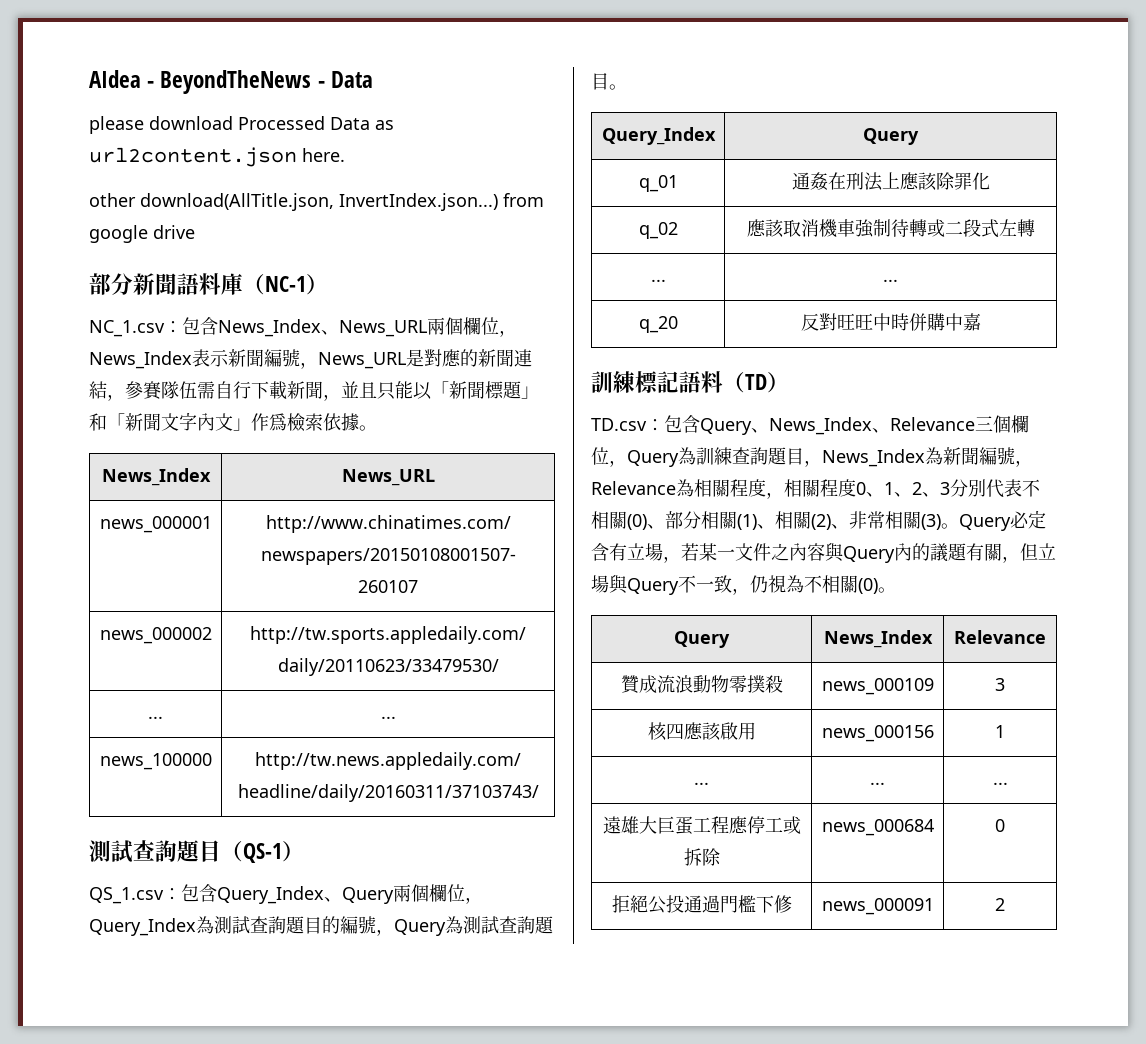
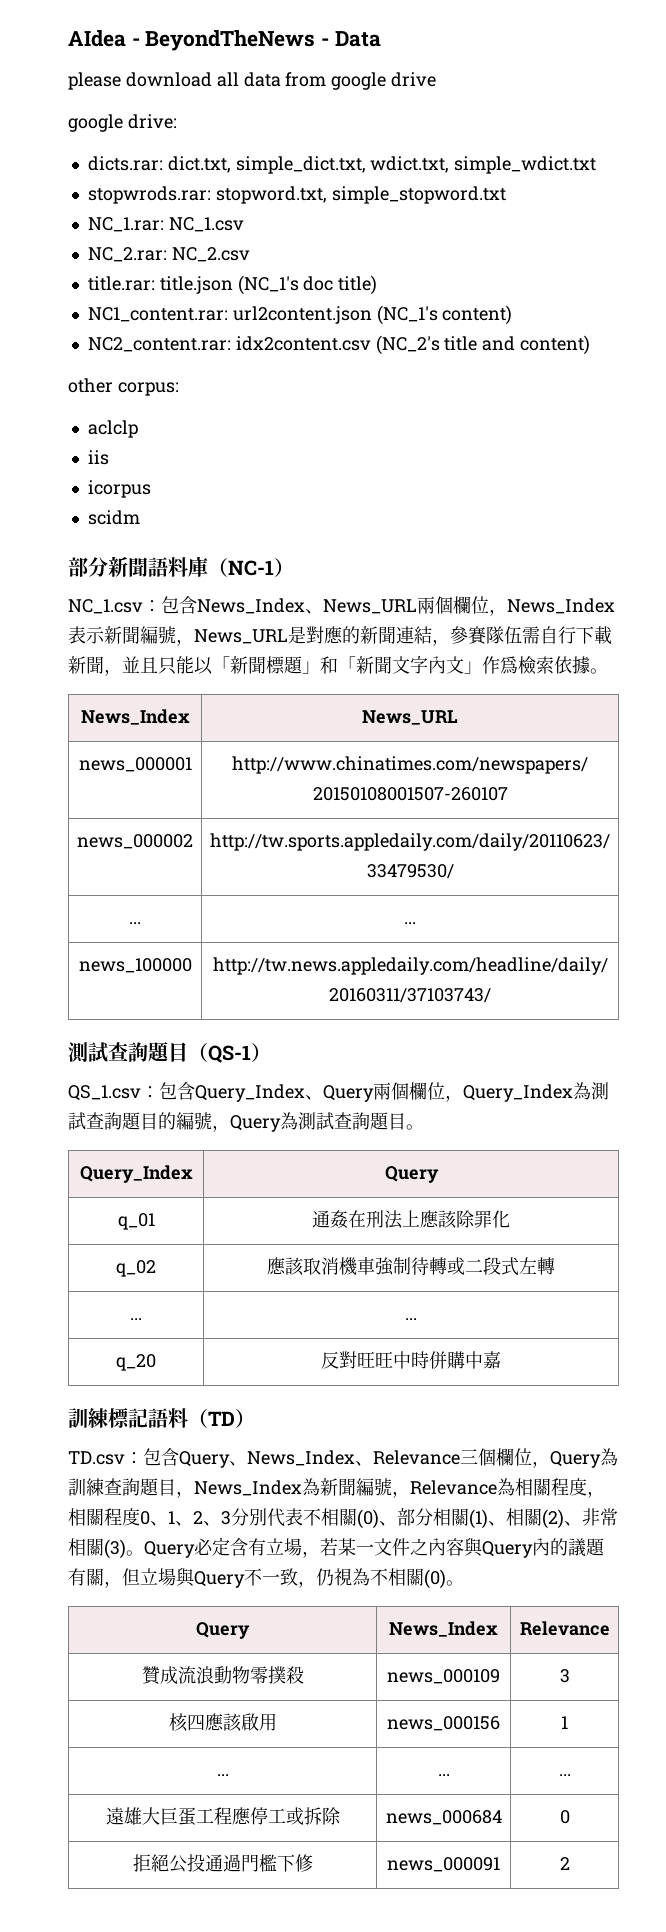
- please download Processed Data as url2content.json here.
- other download(AllTitle.json, InvertIndex.json...) from google drive
+ please download all data from google drive
+ google drive:
+ dicts.rar: dict.txt, simple_dict.txt, wdict.txt, simple_wdict.txt
+ stopwrods.rar: stopword.txt, simple_stopword.txt
+ NC_1.rar: NC_1.csv
+ NC_2.rar: NC_2.csv
+ title.rar: title.json (NC_1's doc title)
+ NC1_content.rar: url2content.json (NC_1's content)
+ NC2_content.rar: idx2content.csv (NC_2's title and content)
+ other corpus:
+ aclclp
+ iis
+ icorpus
+ scidm

